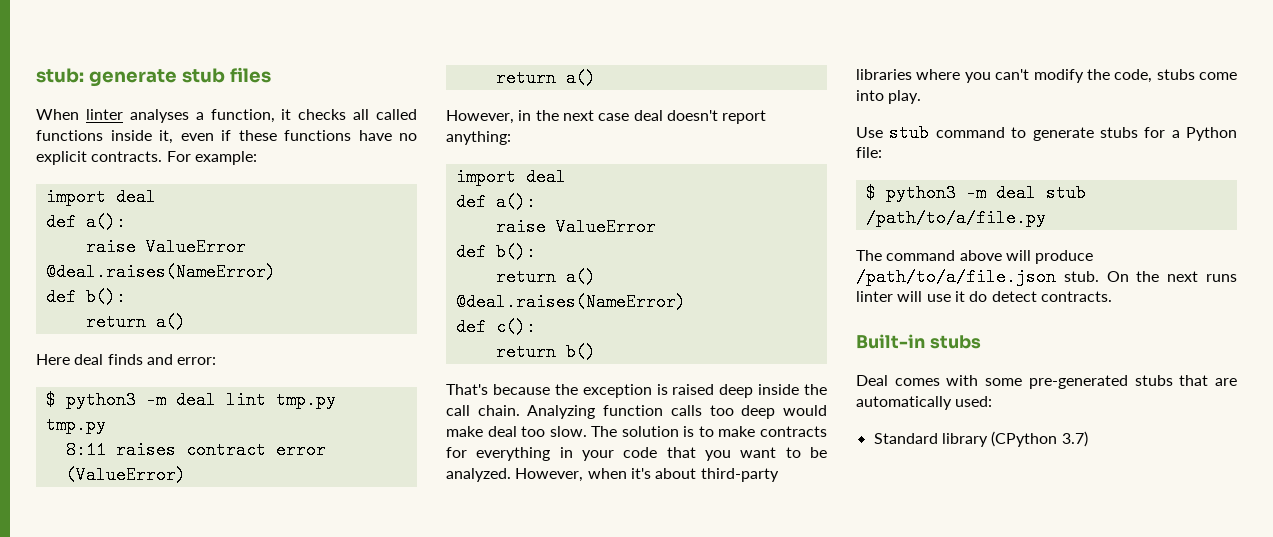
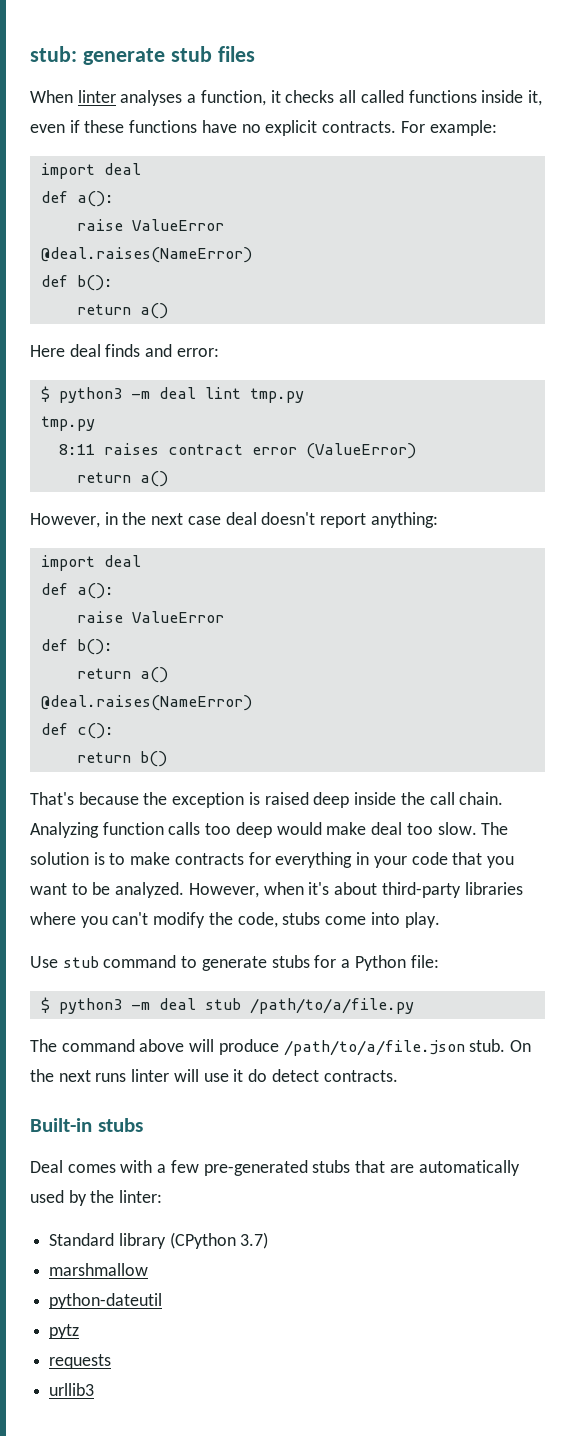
- Deal comes with some pre-generated stubs that are automatically used:
+ Deal comes with a few pre-generated stubs that are automatically used by the linter:
+ marshmallow
+ python-dateutil
+ pytz
+ requests
+ urllib3

